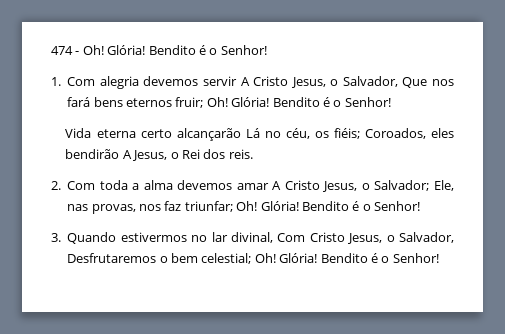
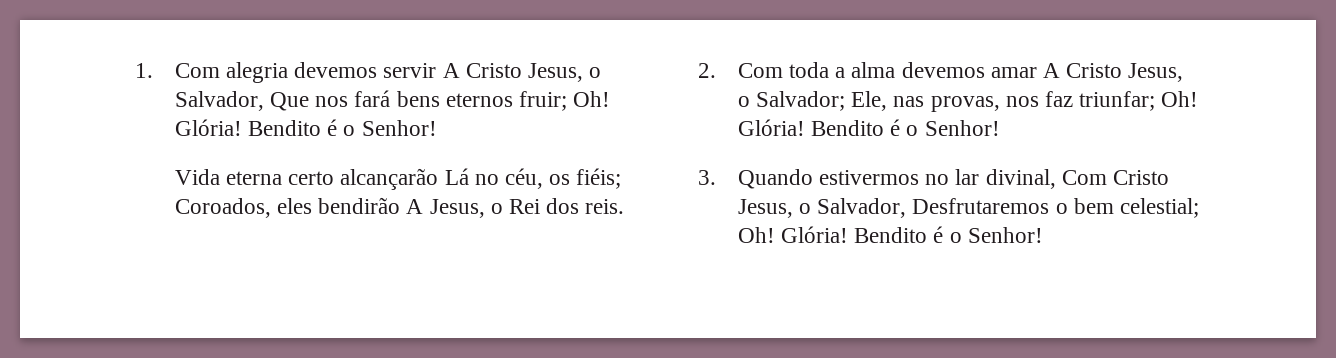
- 474 - Oh! Glória! Bendito é o Senhor!

